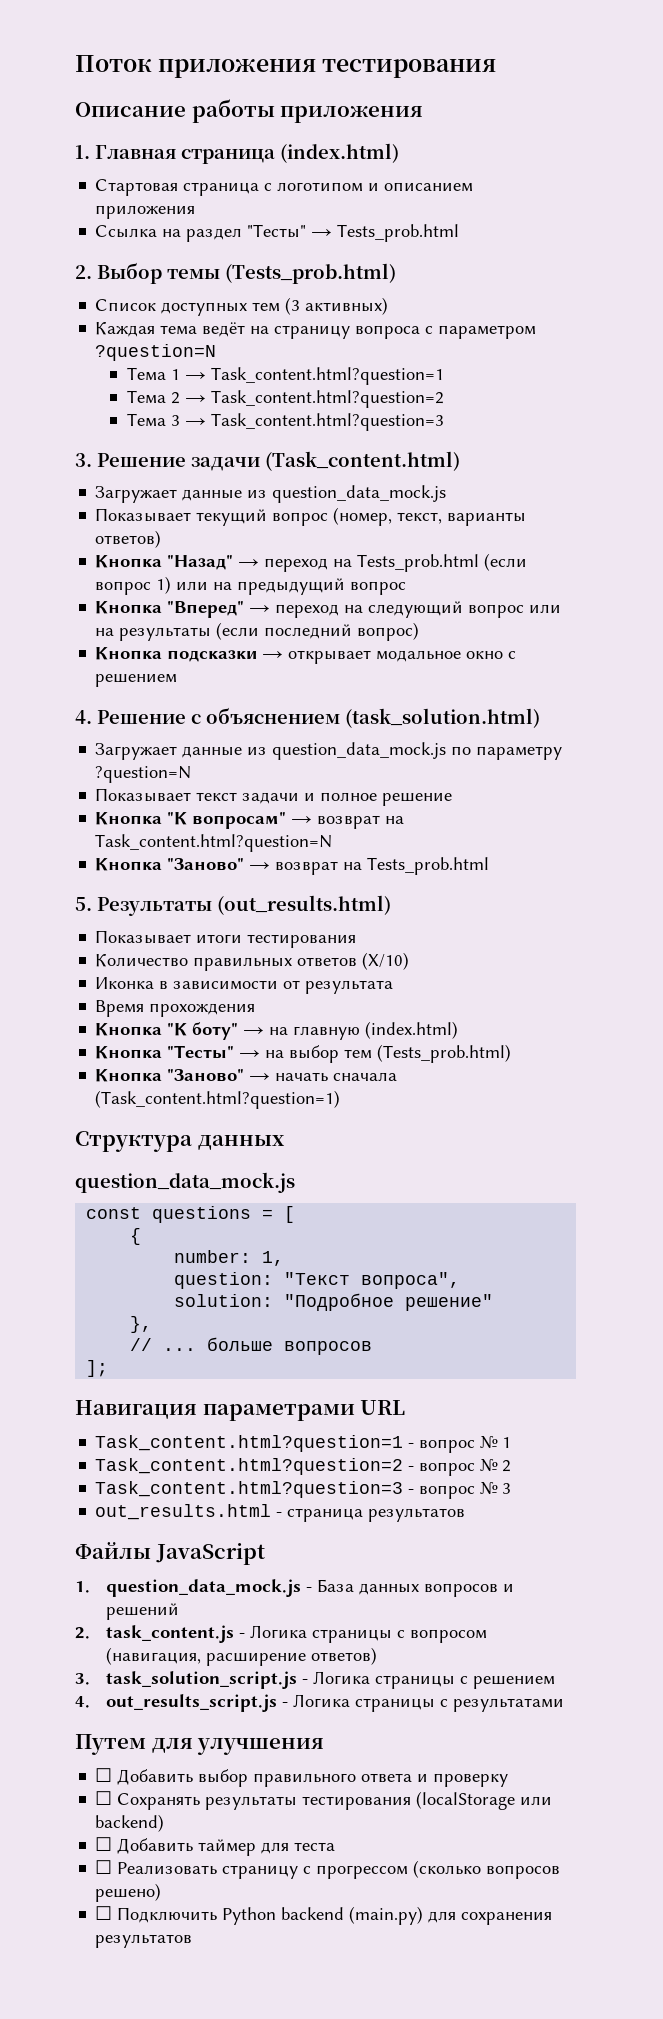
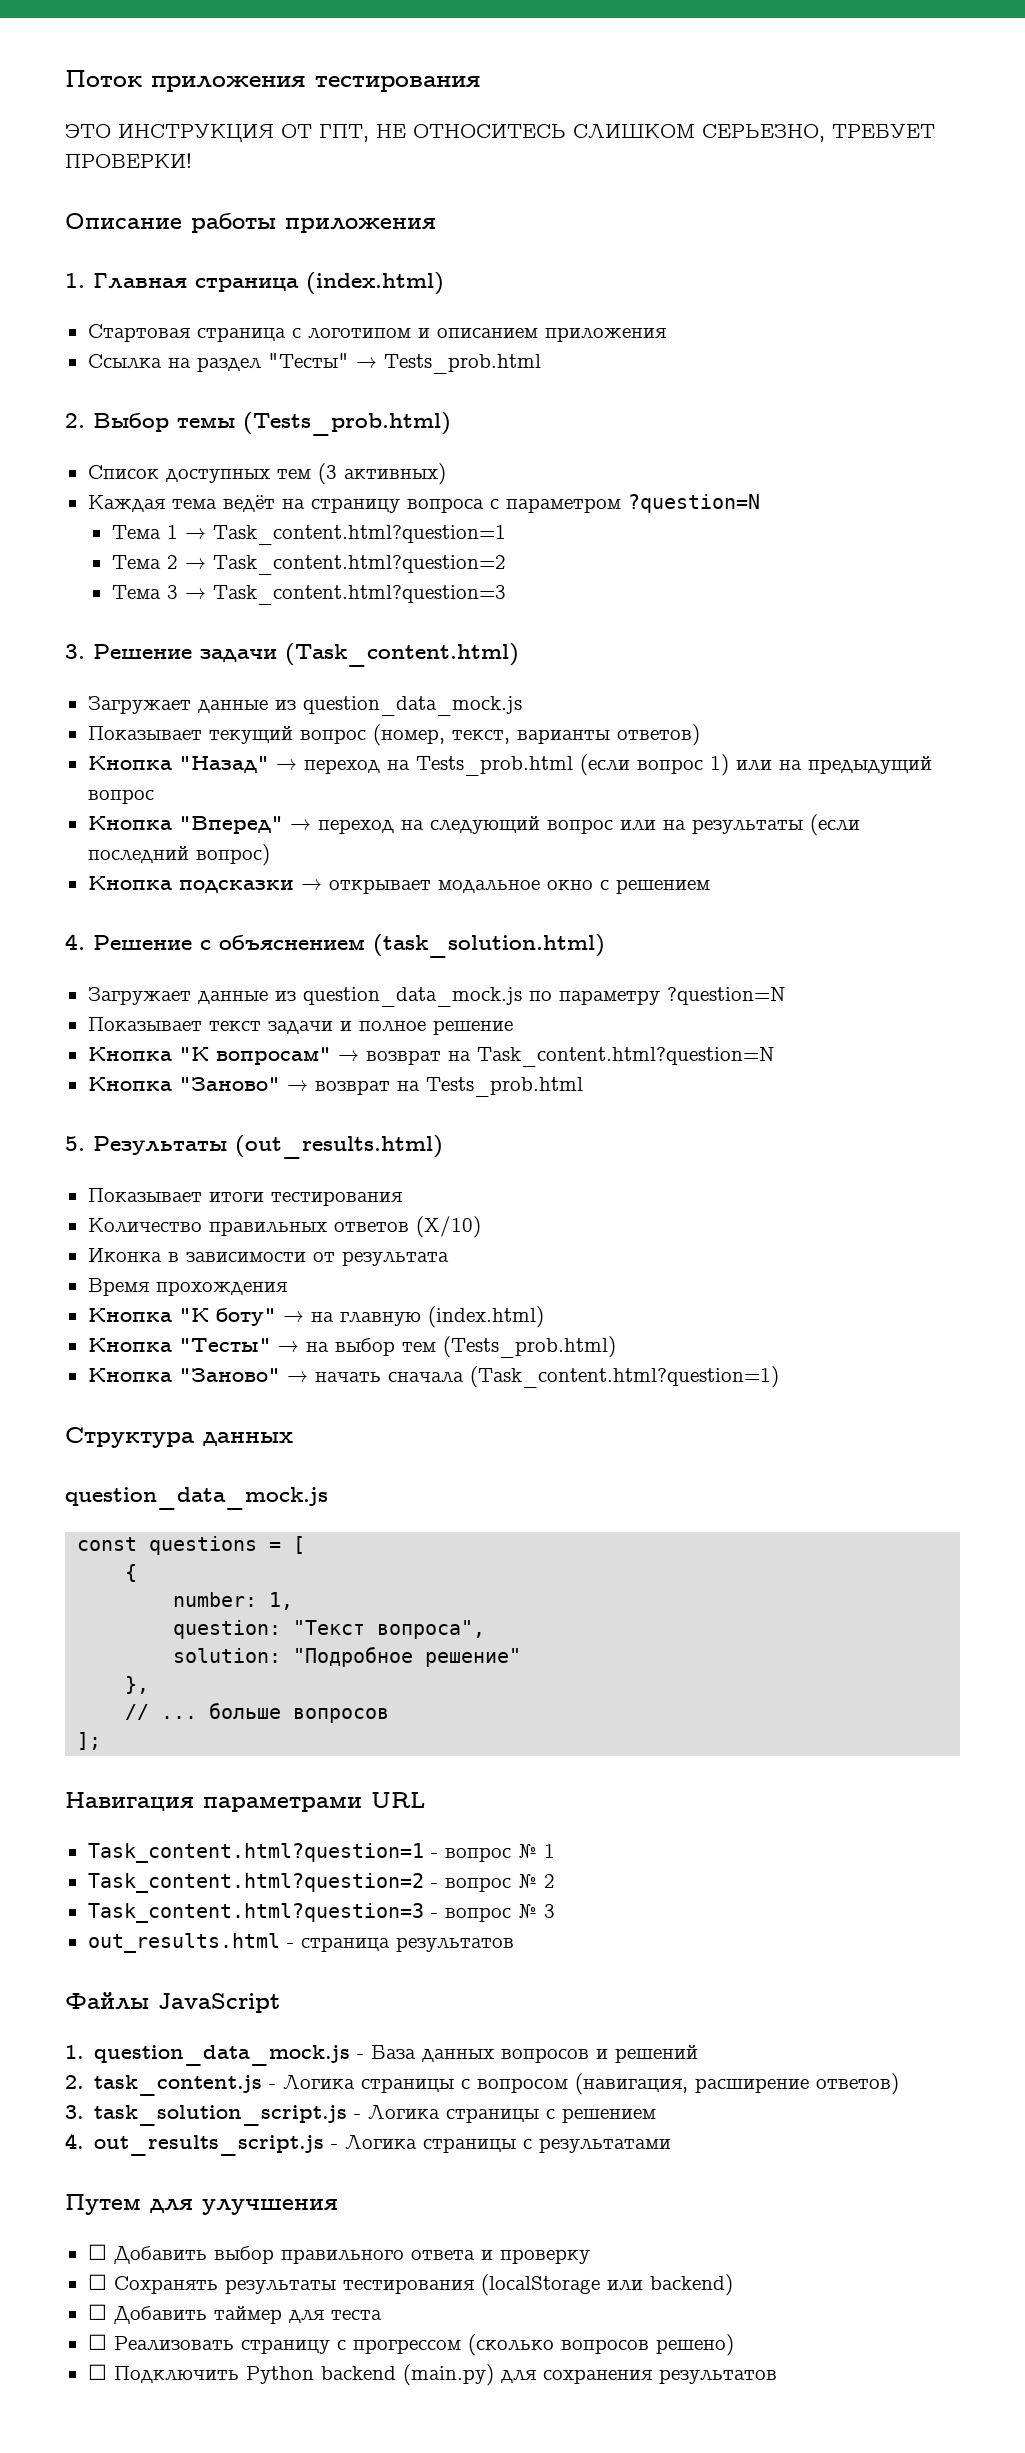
+ ЭТО ИНСТРУКЦИЯ ОТ ГПТ, НЕ ОТНОСИТЕСЬ СЛИШКОМ СЕРЬЕЗНО, ТРЕБУЕТ ПРОВЕРКИ!

